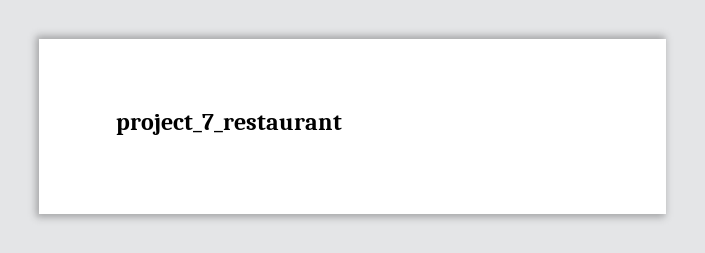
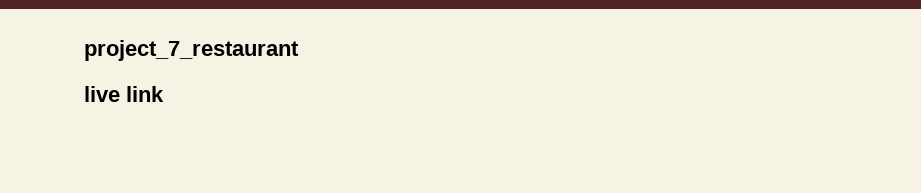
+ live link

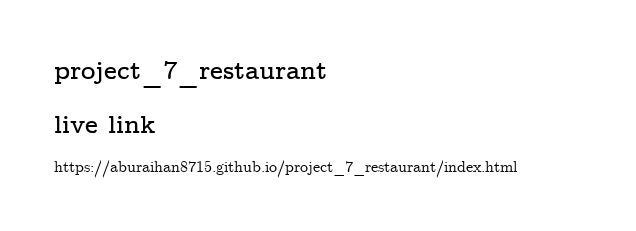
+ https://aburaihan8715.github.io/project_7_restaurant/index.html

